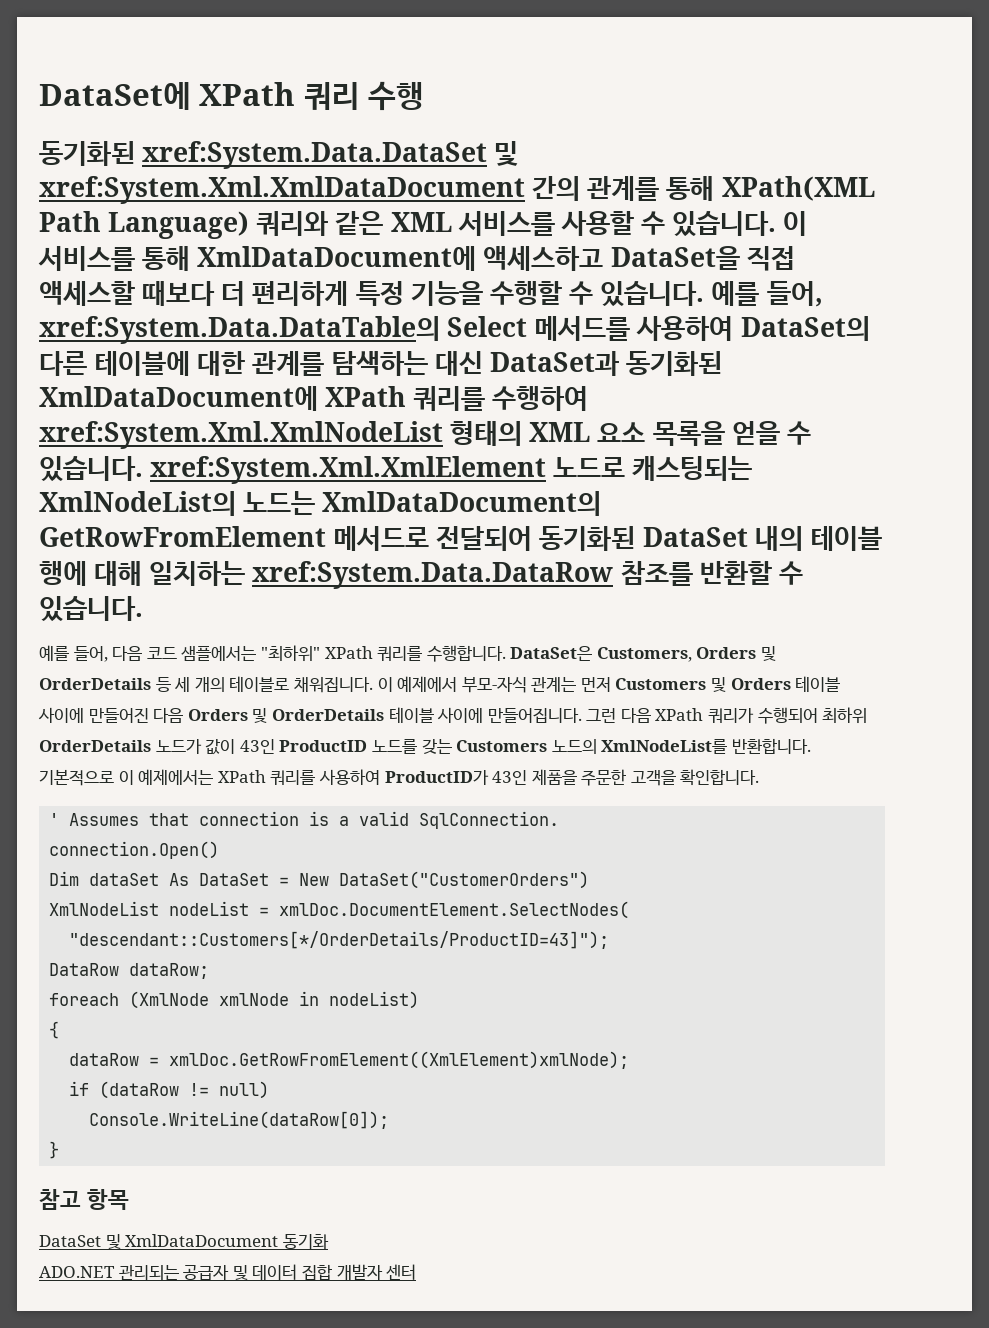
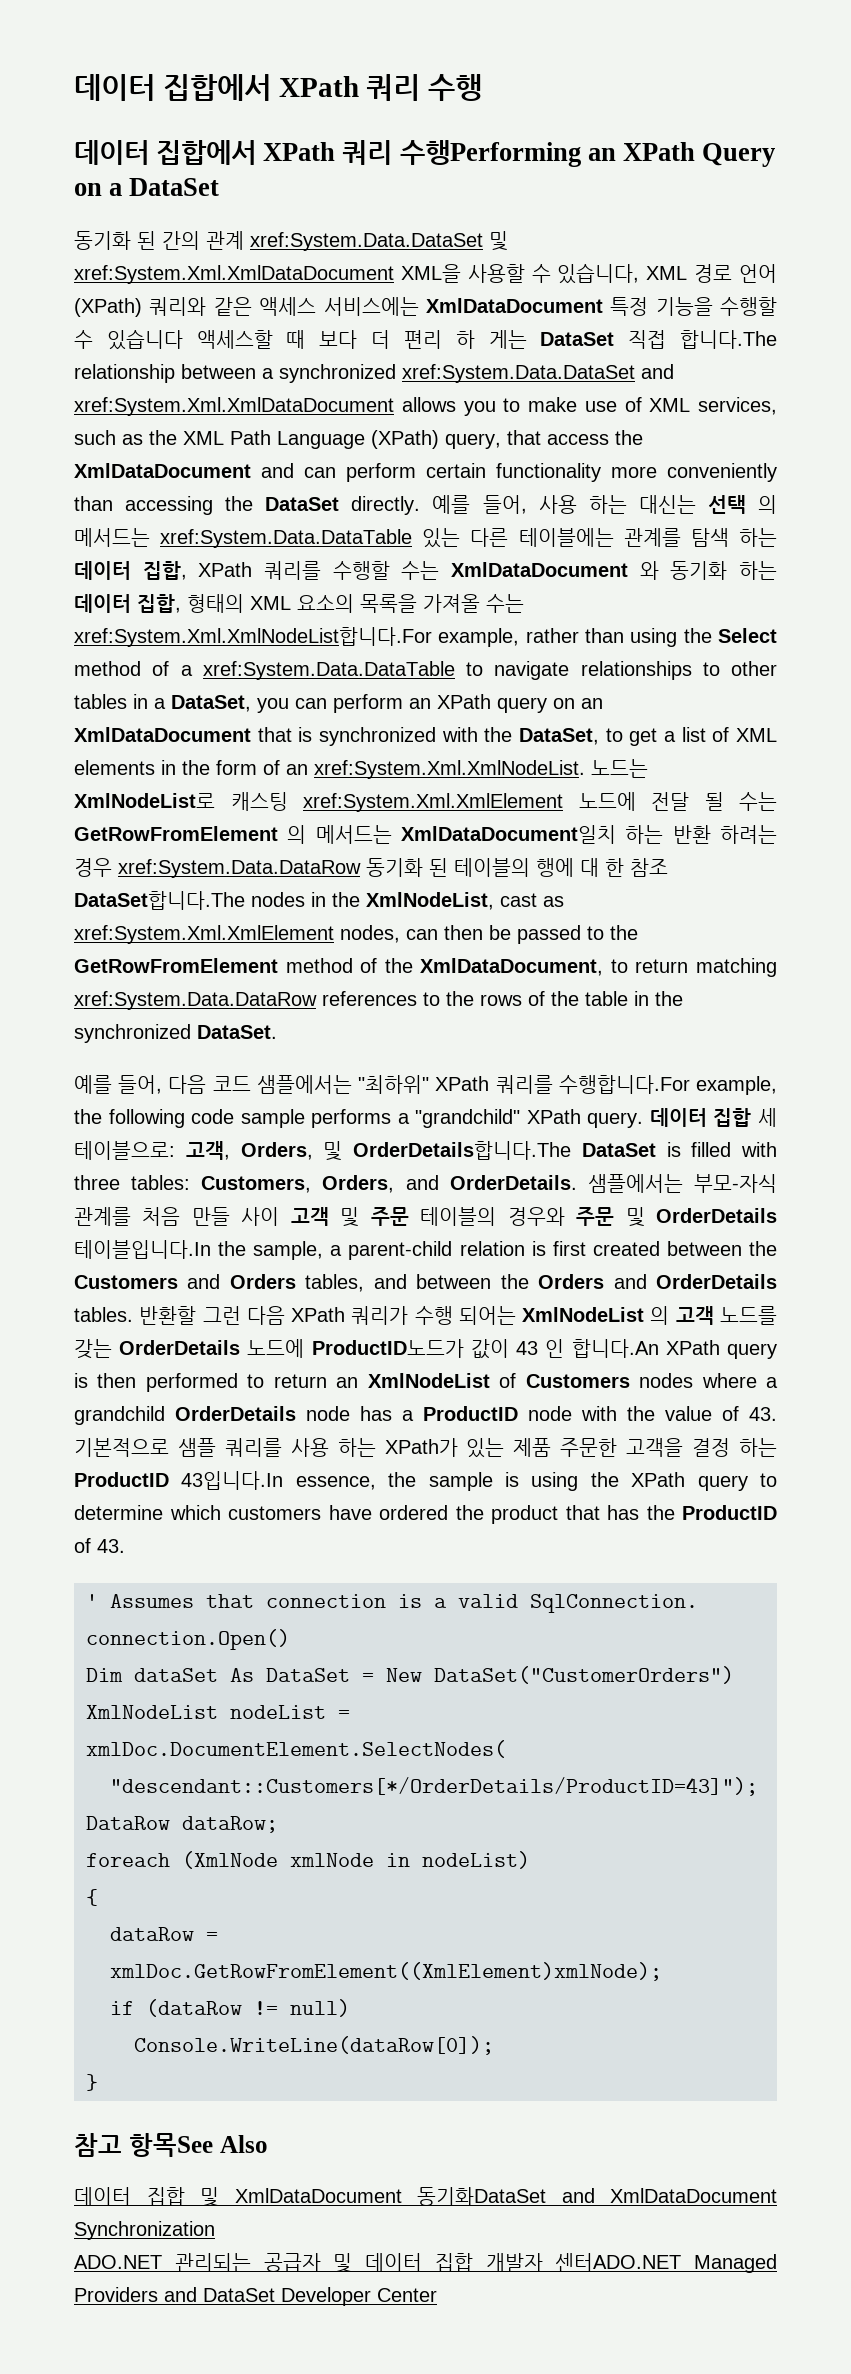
- DataSet에 XPath 쿼리 수행
+ 데이터 집합에서 XPath 쿼리 수행
- 동기화된 xref:System.Data.DataSet 및 xref:System.Xml.XmlDataDocument 간의 관계를 통해 XPath(XML Path Language) 쿼리와 같은 XML 서비스를 사용할 수 있습니다. 이 서비스를 통해 XmlDataDocument에 액세스하고 DataSet을 직접 액세스할 때보다 더 편리하게 특정 기능을 수행할 수 있습니다. 예를 들어, xref:System.Data.DataTable의 Select 메서드를 사용하여 DataSet의 다른 테이블에 대한 관계를 탐색하는 대신 DataSet과 동기화된 XmlDataDocument에 XPath 쿼리를 수행하여 xref:System.Xml.XmlNodeList 형태의 XML 요소 목록을 얻을 수 있습니다. xref:System.Xml.XmlElement 노드로 캐스팅되는 XmlNodeList의 노드는 XmlDataDocument의 GetRowFromElement 메서드로 전달되어 동기화된 DataSet 내의 테이블 행에 대해 일치하는 xref:System.Data.DataRow 참조를 반환할 수 있습니다.
+ 데이터 집합에서 XPath 쿼리 수행Performing an XPath Query on a DataSet
+ 동기화 된 간의 관계 xref:System.Data.DataSet 및 xref:System.Xml.XmlDataDocument XML을 사용할 수 있습니다, XML 경로 언어 (XPath) 쿼리와 같은 액세스 서비스에는 XmlDataDocument 특정 기능을 수행할 수 있습니다 액세스할 때 보다 더 편리 하 게는 DataSet 직접 합니다.The relationship between a synchronized xref:System.Data.DataSet and xref:System.Xml.XmlDataDocument allows you to make use of XML services, such as the XML Path Language (XPath) query, that access the XmlDataDocument and can perform certain functionality more conveniently than accessing the DataSet directly. 예를 들어, 사용 하는 대신는 선택 의 메서드는 xref:System.Data.DataTable 있는 다른 테이블에는 관계를 탐색 하는 데이터 집합, XPath 쿼리를 수행할 수는 XmlDataDocument 와 동기화 하는 데이터 집합, 형태의 XML 요소의 목록을 가져올 수는 xref:System.Xml.XmlNodeList합니다.For example, rather than using the Select method of a xref:System.Data.DataTable to navigate relationships to other tables in a DataSet, you can perform an XPath query on an XmlDataDocument that is synchronized with the DataSet, to get a list of XML elements in the form of an xref:System.Xml.XmlNodeList. 노드는 XmlNodeList로 캐스팅 xref:System.Xml.XmlElement 노드에 전달 될 수는 GetRowFromElement 의 메서드는 XmlDataDocument일치 하는 반환 하려는 경우 xref:System.Data.DataRow 동기화 된 테이블의 행에 대 한 참조 DataSet합니다.The nodes in the XmlNodeList, cast as xref:System.Xml.XmlElement nodes, can then be passed to the GetRowFromElement method of the XmlDataDocument, to return matching xref:System.Data.DataRow references to the rows of the table in the synchronized DataSet.
- 예를 들어, 다음 코드 샘플에서는 "최하위" XPath 쿼리를 수행합니다. DataSet은 Customers, Orders 및 OrderDetails 등 세 개의 테이블로 채워집니다. 이 예제에서 부모-자식 관계는 먼저 Customers 및 Orders 테이블 사이에 만들어진 다음 Orders 및 OrderDetails 테이블 사이에 만들어집니다. 그런 다음 XPath 쿼리가 수행되어 최하위 OrderDetails 노드가 값이 43인 ProductID 노드를 갖는 Customers 노드의 XmlNodeList를 반환합니다. 기본적으로 이 예제에서는 XPath 쿼리를 사용하여 ProductID가 43인 제품을 주문한 고객을 확인합니다.
+ 예를 들어, 다음 코드 샘플에서는 "최하위" XPath 쿼리를 수행합니다.For example, the following code sample performs a "grandchild" XPath query. 데이터 집합 세 테이블으로: 고객, Orders, 및 OrderDetails합니다.The DataSet is filled with three tables: Customers, Orders, and OrderDetails. 샘플에서는 부모-자식 관계를 처음 만들 사이 고객 및 주문 테이블의 경우와 주문 및 OrderDetails 테이블입니다.In the sample, a parent-child relation is first created between the Customers and Orders tables, and between the Orders and OrderDetails tables. 반환할 그런 다음 XPath 쿼리가 수행 되어는 XmlNodeList 의 고객 노드를 갖는 OrderDetails 노드에 ProductID노드가 값이 43 인 합니다.An XPath query is then performed to return an XmlNodeList of Customers nodes where a grandchild OrderDetails node has a ProductID node with the value of 43. 기본적으로 샘플 쿼리를 사용 하는 XPath가 있는 제품 주문한 고객을 결정 하는 ProductID 43입니다.In essence, the sample is using the XPath query to determine which customers have ordered the product that has the ProductID of 43.
- 참고 항목
- DataSet 및 XmlDataDocument 동기화
+ 참고 항목See Also
+ 데이터 집합 및 XmlDataDocument 동기화DataSet and XmlDataDocument Synchronization
- ADO.NET 관리되는 공급자 및 데이터 집합 개발자 센터
+ ADO.NET 관리되는 공급자 및 데이터 집합 개발자 센터ADO.NET Managed Providers and DataSet Developer Center

